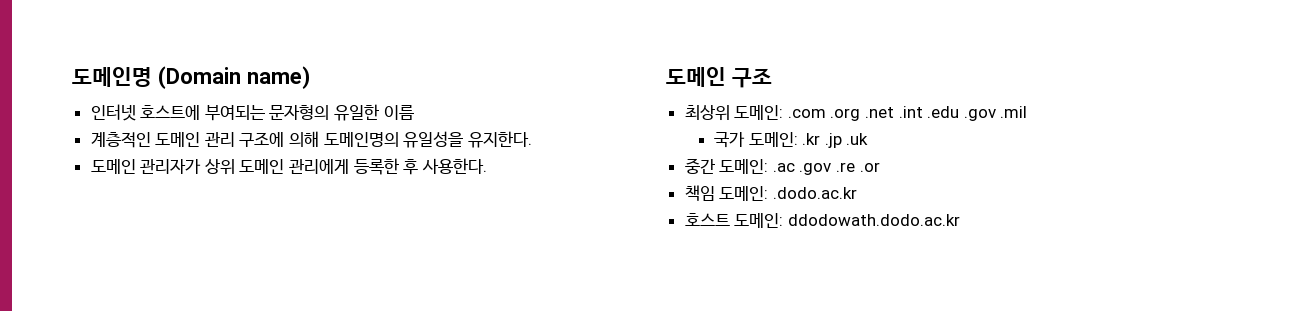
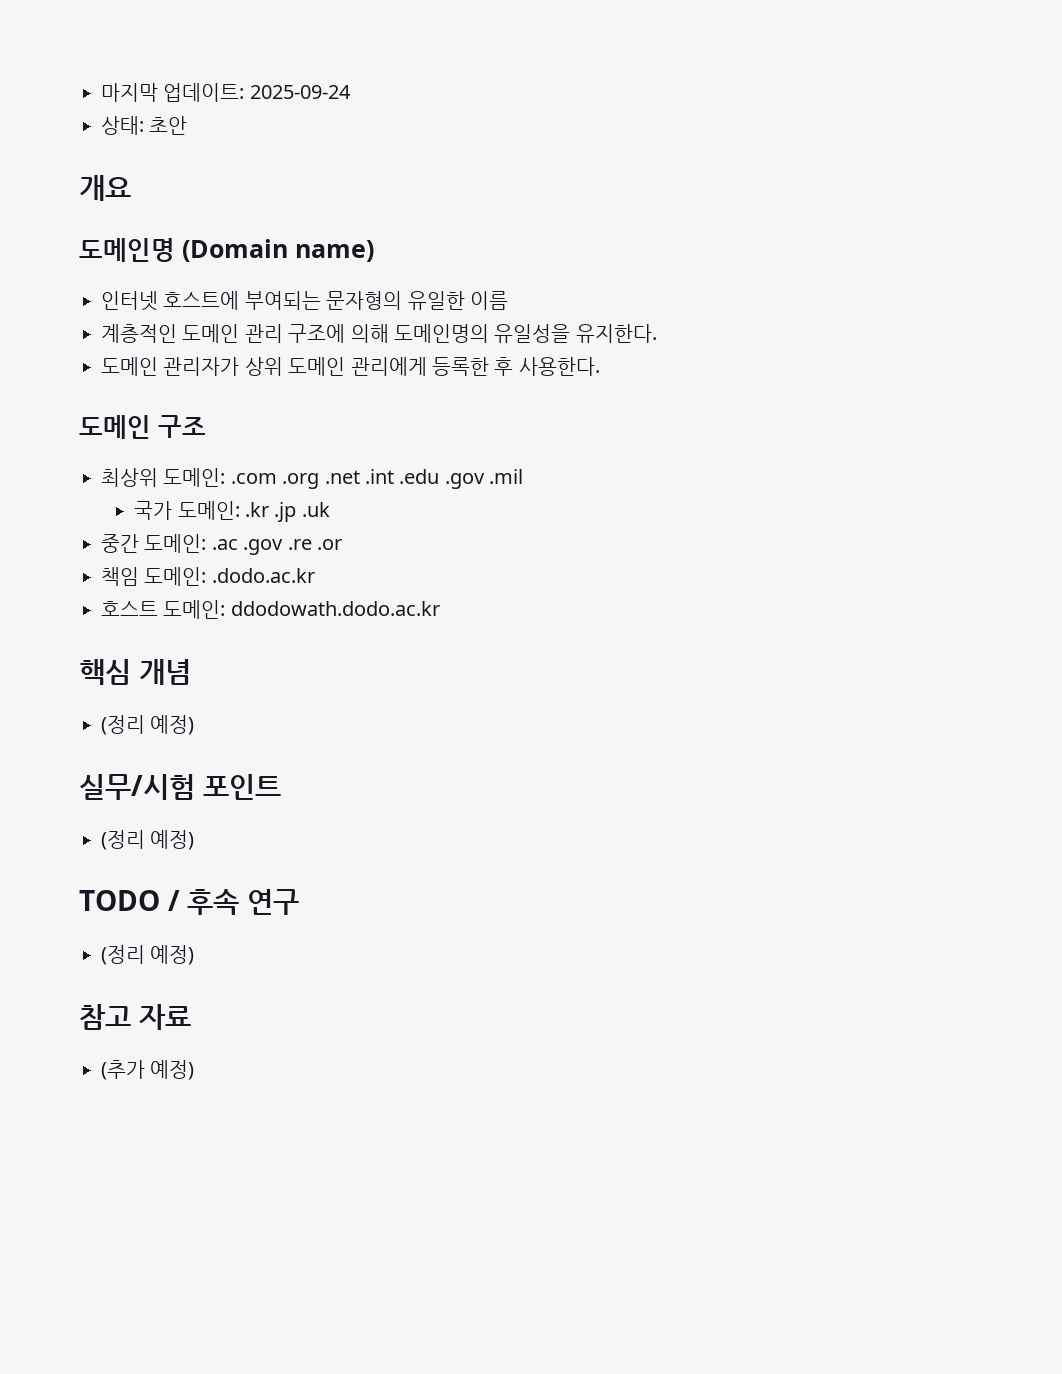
+ 마지막 업데이트: 2025-09-24
+ 상태: 초안
+ 개요
+ 핵심 개념
+ (정리 예정)
+ 실무/시험 포인트
+ (정리 예정)
+ TODO / 후속 연구
+ (정리 예정)
+ 참고 자료
+ (추가 예정)

